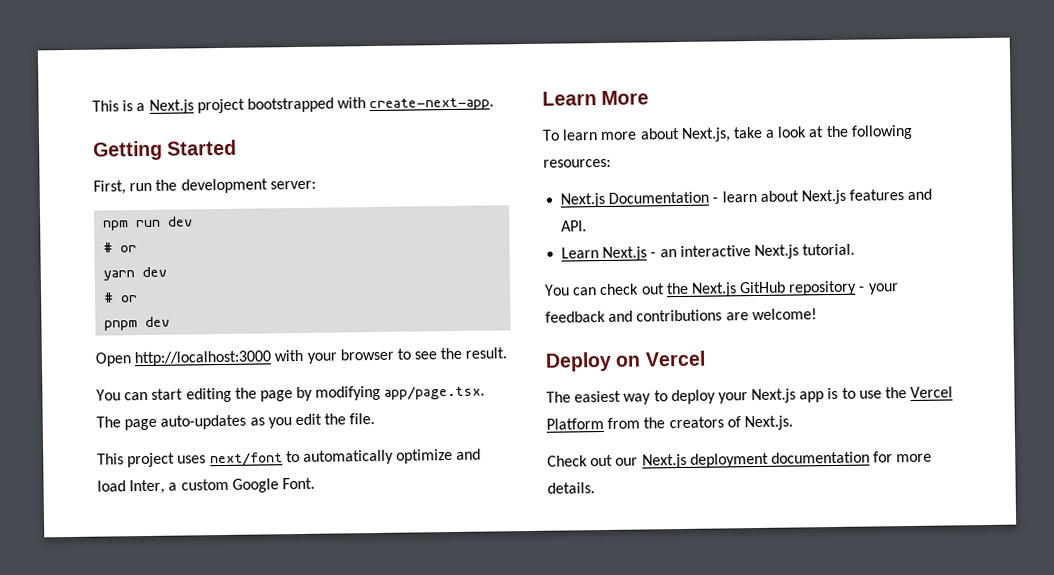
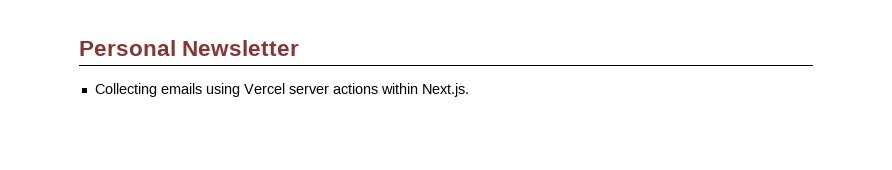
- This is a Next.js project bootstrapped with create-next-app.
- Getting Started
- First, run the development server:
- npm run dev
- # or
- yarn dev
- # or
- pnpm dev
- Open http://localhost:3000 with your browser to see the result.
- You can start editing the page by modifying app/page.tsx. The page auto-updates as you edit the file.
- This project uses next/font to automatically optimize and load Inter, a custom Google Font.
- Learn More
- To learn more about Next.js, take a look at the following resources:
- Next.js Documentation - learn about Next.js features and API.
- Learn Next.js - an interactive Next.js tutorial.
- You can check out the Next.js GitHub repository - your feedback and contributions are welcome!
- Deploy on Vercel
- The easiest way to deploy your Next.js app is to use the Vercel Platform from the creators of Next.js.
- Check out our Next.js deployment documentation for more details.
+ Personal Newsletter
+ Collecting emails using Vercel server actions within Next.js.

